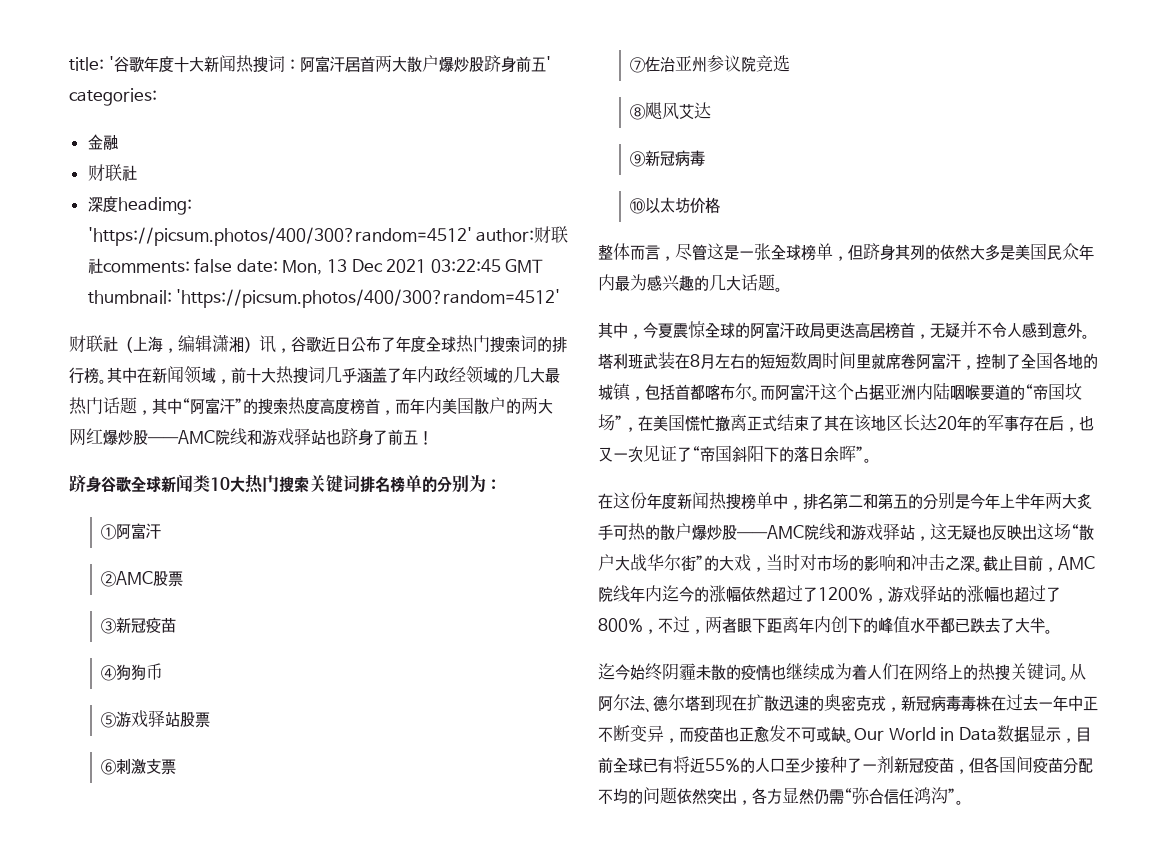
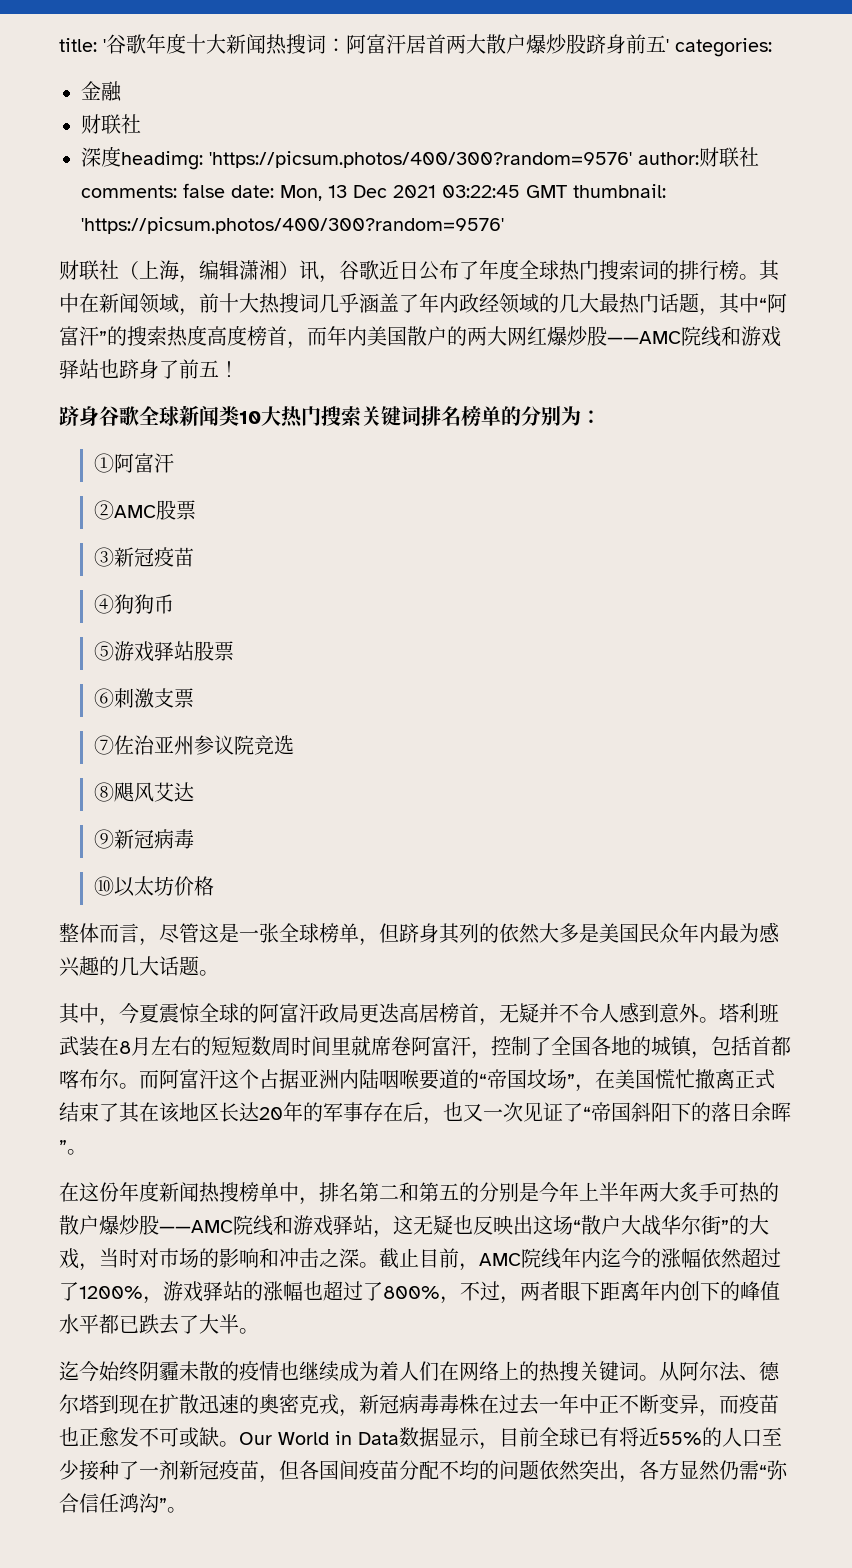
- 深度headimg: 'https://picsum.photos/400/300?random=4512' author:财联社comments: false date: Mon, 13 Dec 2021 03:22:45 GMT thumbnail: 'https://picsum.photos/400/300?random=4512'
+ 深度headimg: 'https://picsum.photos/400/300?random=9576' author:财联社comments: false date: Mon, 13 Dec 2021 03:22:45 GMT thumbnail: 'https://picsum.photos/400/300?random=9576'

